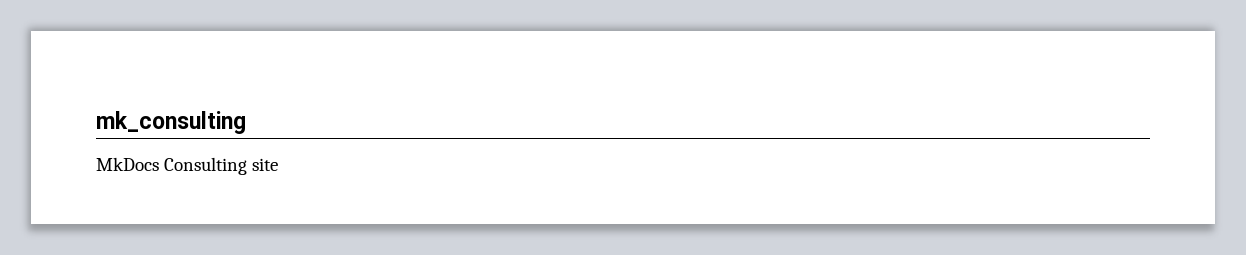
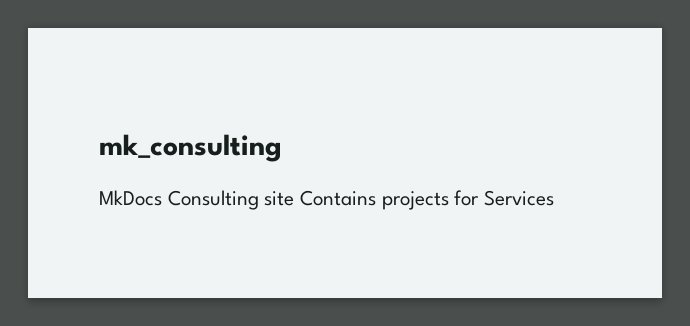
- MkDocs Consulting site
+ MkDocs Consulting site Contains projects for Services

